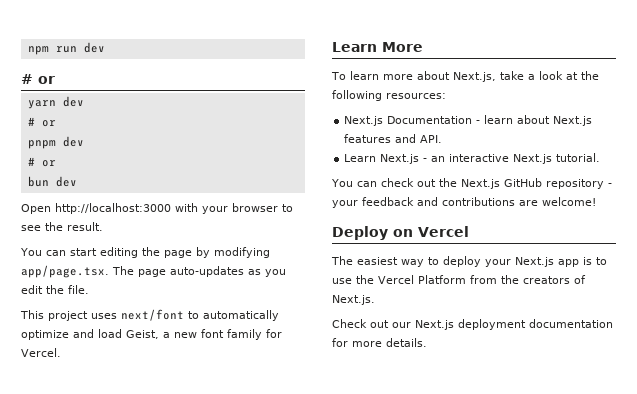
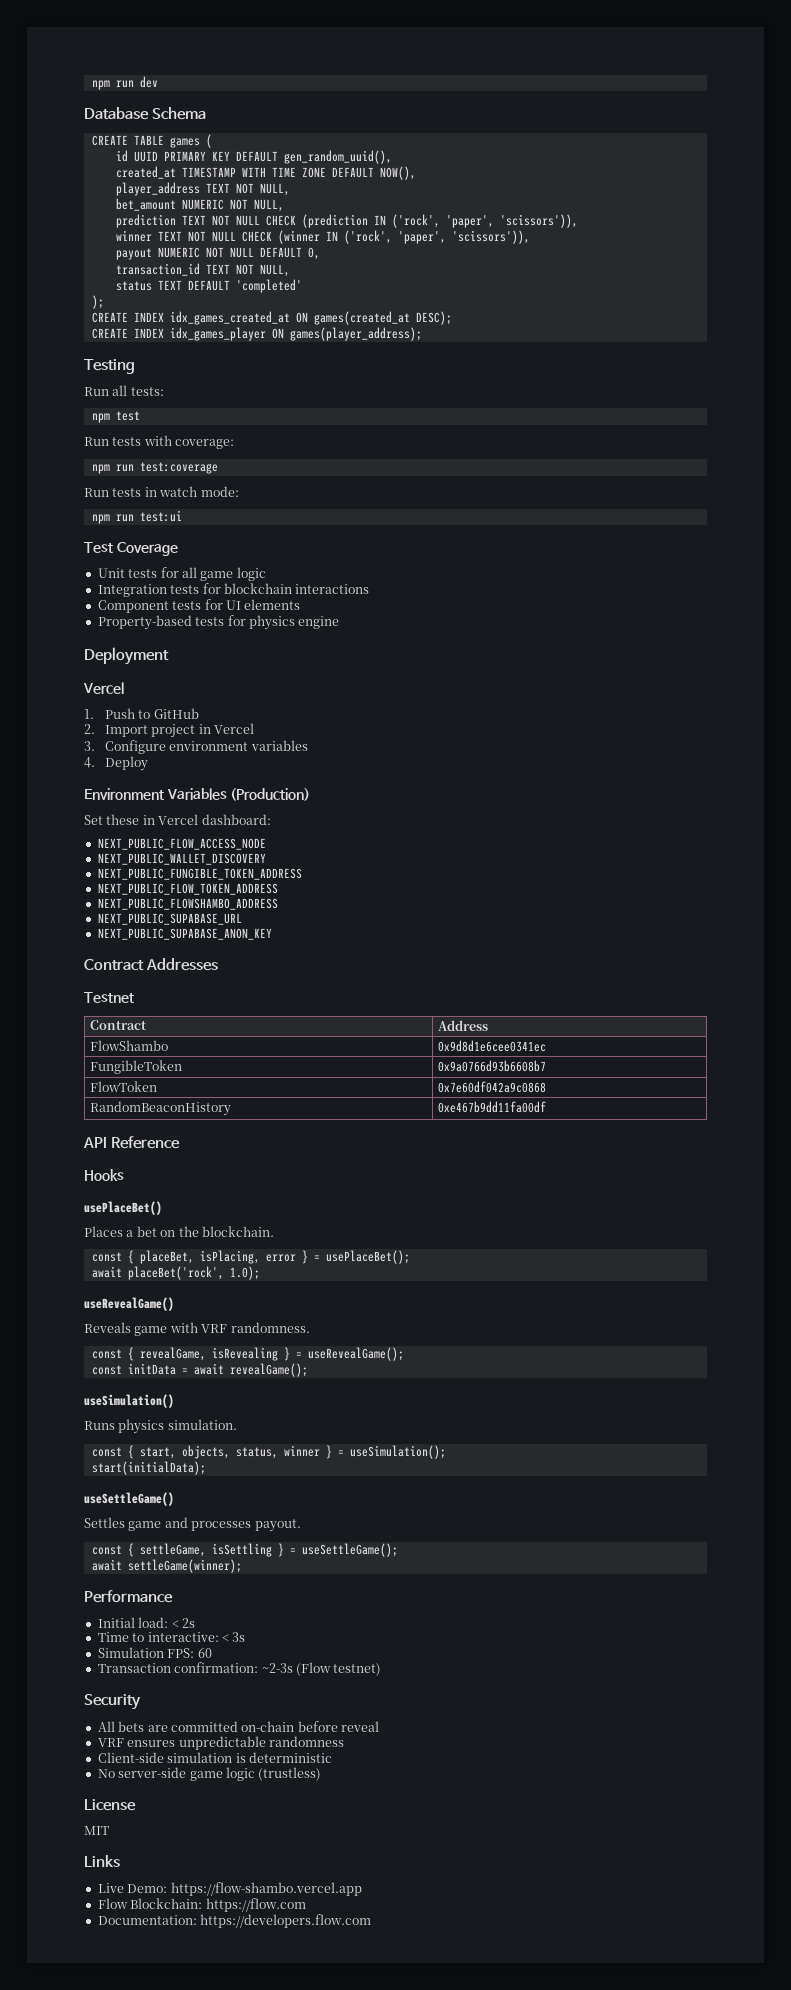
  npm run dev
- # or
- yarn dev
- # or
- pnpm dev
- # or
- bun dev
- Open http://localhost:3000 with your browser to see the result.
- You can start editing the page by modifying app/page.tsx. The page auto-updates as you edit the file.
- This project uses next/font to automatically optimize and load Geist, a new font family for Vercel.
- Learn More
- To learn more about Next.js, take a look at the following resources:
- Next.js Documentation - learn about Next.js features and API.
- Learn Next.js - an interactive Next.js tutorial.
- You can check out the Next.js GitHub repository - your feedback and contributions are welcome!
- Deploy on Vercel
- The easiest way to deploy your Next.js app is to use the Vercel Platform from the creators of Next.js.
- Check out our Next.js deployment documentation for more details.
+ Database Schema
+ CREATE TABLE games (
+ id UUID PRIMARY KEY DEFAULT gen_random_uuid(),
+ created_at TIMESTAMP WITH TIME ZONE DEFAULT NOW(),
+ player_address TEXT NOT NULL,
+ bet_amount NUMERIC NOT NULL,
+ prediction TEXT NOT NULL CHECK (prediction IN ('rock', 'paper', 'scissors')),
+ winner TEXT NOT NULL CHECK (winner IN ('rock', 'paper', 'scissors')),
+ payout NUMERIC NOT NULL DEFAULT 0,
+ transaction_id TEXT NOT NULL,
+ status TEXT DEFAULT 'completed'
+ );
+ CREATE INDEX idx_games_created_at ON games(created_at DESC);
+ CREATE INDEX idx_games_player ON games(player_address);
+ Testing
+ Run all tests:
+ npm test
+ Run tests with coverage:
+ npm run test:coverage
+ Run tests in watch mode:
+ npm run test:ui
+ Test Coverage
+ Unit tests for all game logic
+ Integration tests for blockchain interactions
+ Component tests for UI elements
+ Property-based tests for physics engine
+ Deployment
+ Vercel
+ 1. Push to GitHub
+ 2. Import project in Vercel
+ 3. Configure environment variables
+ 4. Deploy
+ Environment Variables (Production)
+ Set these in Vercel dashboard:
+ NEXT_PUBLIC_FLOW_ACCESS_NODE
+ NEXT_PUBLIC_WALLET_DISCOVERY
+ NEXT_PUBLIC_FUNGIBLE_TOKEN_ADDRESS
+ NEXT_PUBLIC_FLOW_TOKEN_ADDRESS
+ NEXT_PUBLIC_FLOWSHAMBO_ADDRESS
+ NEXT_PUBLIC_SUPABASE_URL
+ NEXT_PUBLIC_SUPABASE_ANON_KEY
+ Contract Addresses
+ Testnet
+ Contract | Address
+ FlowShambo | 0x9d8d1e6cee0341ec
+ FungibleToken | 0x9a0766d93b6608b7
+ FlowToken | 0x7e60df042a9c0868
+ RandomBeaconHistory | 0xe467b9dd11fa00df
+ API Reference
+ Hooks
+ usePlaceBet()
+ Places a bet on the blockchain.
+ const { placeBet, isPlacing, error } = usePlaceBet();
+ await placeBet('rock', 1.0);
+ useRevealGame()
+ Reveals game with VRF randomness.
+ const { revealGame, isRevealing } = useRevealGame();
+ const initData = await revealGame();
+ useSimulation()
+ Runs physics simulation.
+ const { start, objects, status, winner } = useSimulation();
+ start(initialData);
+ useSettleGame()
+ Settles game and processes payout.
+ const { settleGame, isSettling } = useSettleGame();
+ await settleGame(winner);
+ Performance
+ Initial load: < 2s
+ Time to interactive: < 3s
+ Simulation FPS: 60
+ Transaction confirmation: ~2-3s (Flow testnet)
+ Security
+ All bets are committed on-chain before reveal
+ VRF ensures unpredictable randomness
+ Client-side simulation is deterministic
+ No server-side game logic (trustless)
+ License
+ MIT
+ Links
+ Live Demo: https://flow-shambo.vercel.app
+ Flow Blockchain: https://flow.com
+ Documentation: https://developers.flow.com

